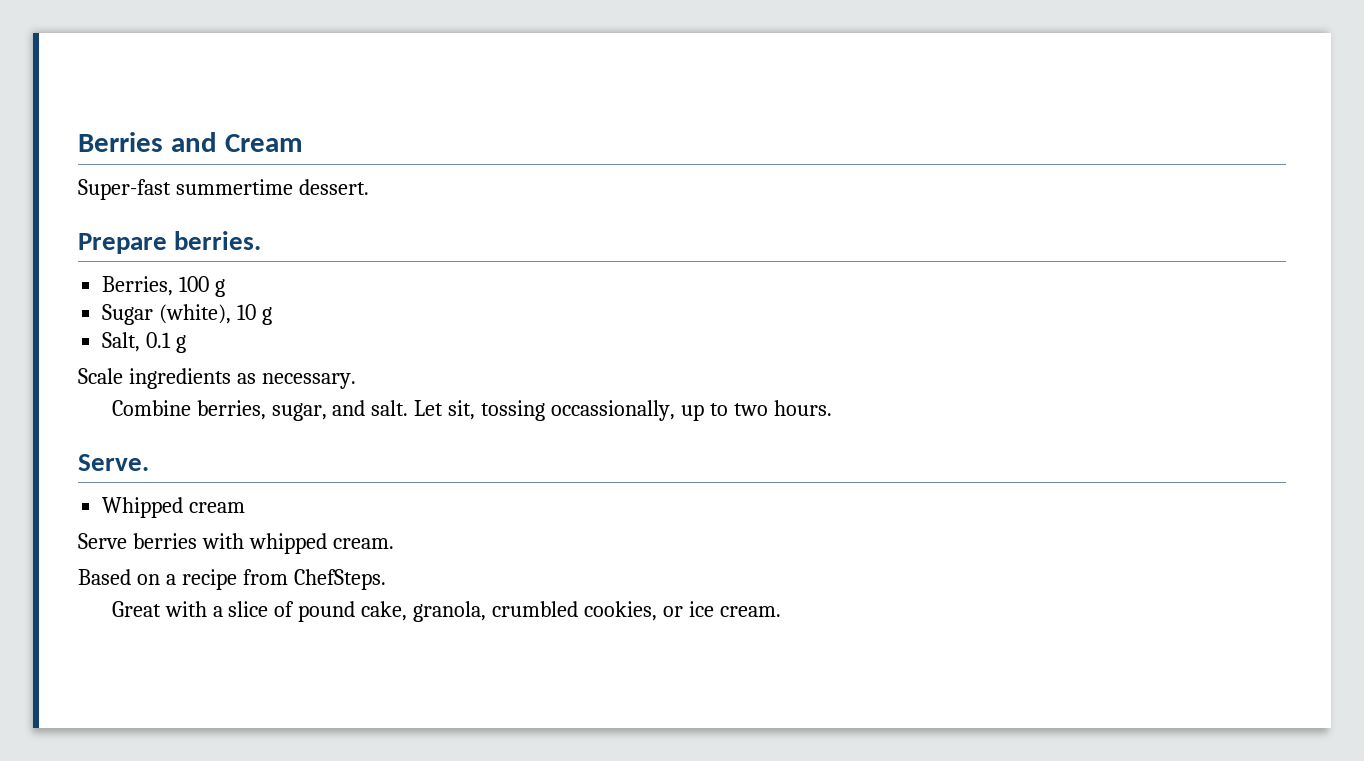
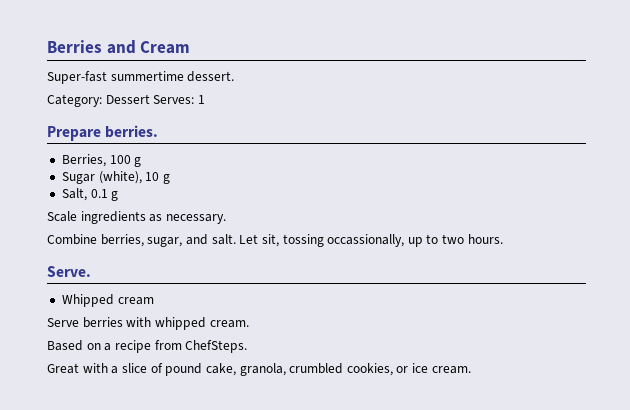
+ Category: Dessert Serves: 1

